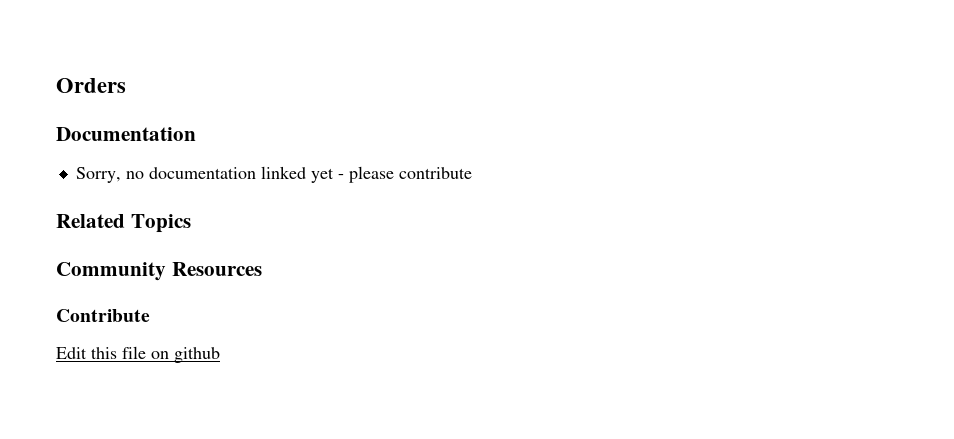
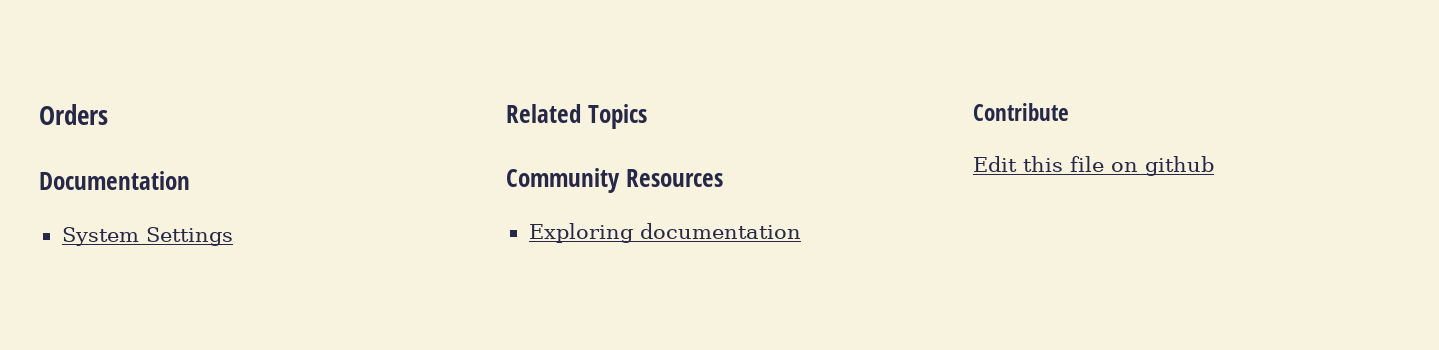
- Sorry, no documentation linked yet - please contribute
+ System Settings
+ Exploring documentation

